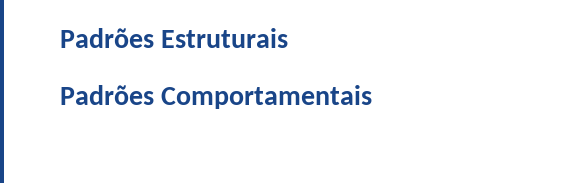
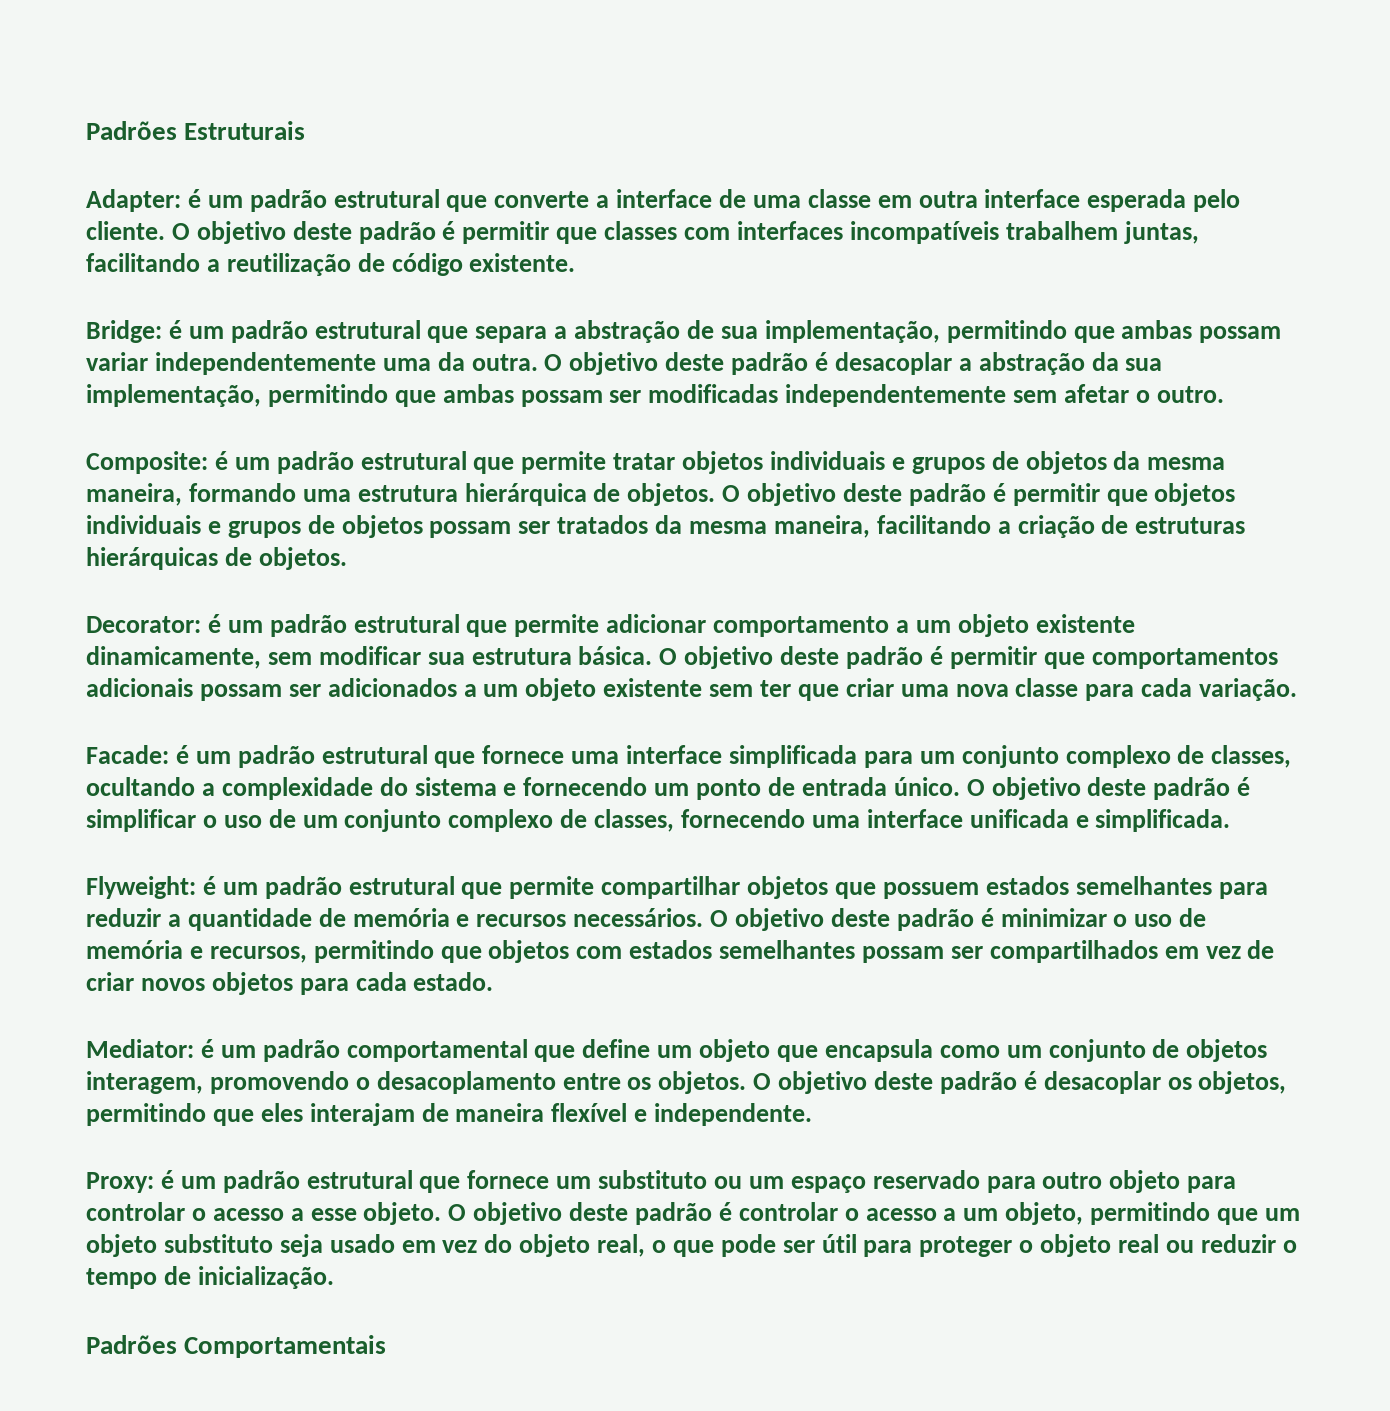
+ Adapter: é um padrão estrutural que converte a interface de uma classe em outra interface esperada pelo cliente. O objetivo deste padrão é permitir que classes com interfaces incompatíveis trabalhem juntas, facilitando a reutilização de código existente.
+ Bridge: é um padrão estrutural que separa a abstração de sua implementação, permitindo que ambas possam variar independentemente uma da outra. O objetivo deste padrão é desacoplar a abstração da sua implementação, permitindo que ambas possam ser modificadas independentemente sem afetar o outro.
+ Composite: é um padrão estrutural que permite tratar objetos individuais e grupos de objetos da mesma maneira, formando uma estrutura hierárquica de objetos. O objetivo deste padrão é permitir que objetos individuais e grupos de objetos possam ser tratados da mesma maneira, facilitando a criação de estruturas hierárquicas de objetos.
+ Decorator: é um padrão estrutural que permite adicionar comportamento a um objeto existente dinamicamente, sem modificar sua estrutura básica. O objetivo deste padrão é permitir que comportamentos adicionais possam ser adicionados a um objeto existente sem ter que criar uma nova classe para cada variação.
+ Facade: é um padrão estrutural que fornece uma interface simplificada para um conjunto complexo de classes, ocultando a complexidade do sistema e fornecendo um ponto de entrada único. O objetivo deste padrão é simplificar o uso de um conjunto complexo de classes, fornecendo uma interface unificada e simplificada.
+ Flyweight: é um padrão estrutural que permite compartilhar objetos que possuem estados semelhantes para reduzir a quantidade de memória e recursos necessários. O objetivo deste padrão é minimizar o uso de memória e recursos, permitindo que objetos com estados semelhantes possam ser compartilhados em vez de criar novos objetos para cada estado.
+ Mediator: é um padrão comportamental que define um objeto que encapsula como um conjunto de objetos interagem, promovendo o desacoplamento entre os objetos. O objetivo deste padrão é desacoplar os objetos, permitindo que eles interajam de maneira flexível e independente.
+ Proxy: é um padrão estrutural que fornece um substituto ou um espaço reservado para outro objeto para controlar o acesso a esse objeto. O objetivo deste padrão é controlar o acesso a um objeto, permitindo que um objeto substituto seja usado em vez do objeto real, o que pode ser útil para proteger o objeto real ou reduzir o tempo de inicialização.

